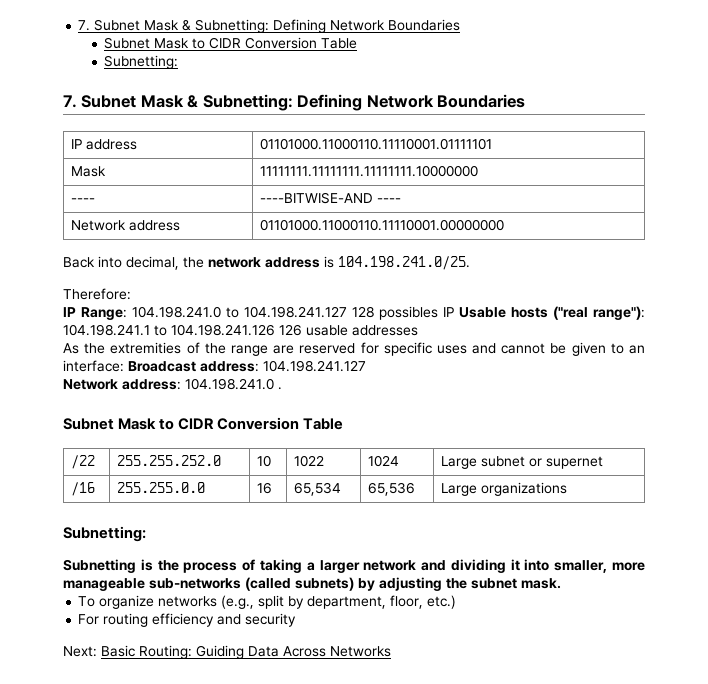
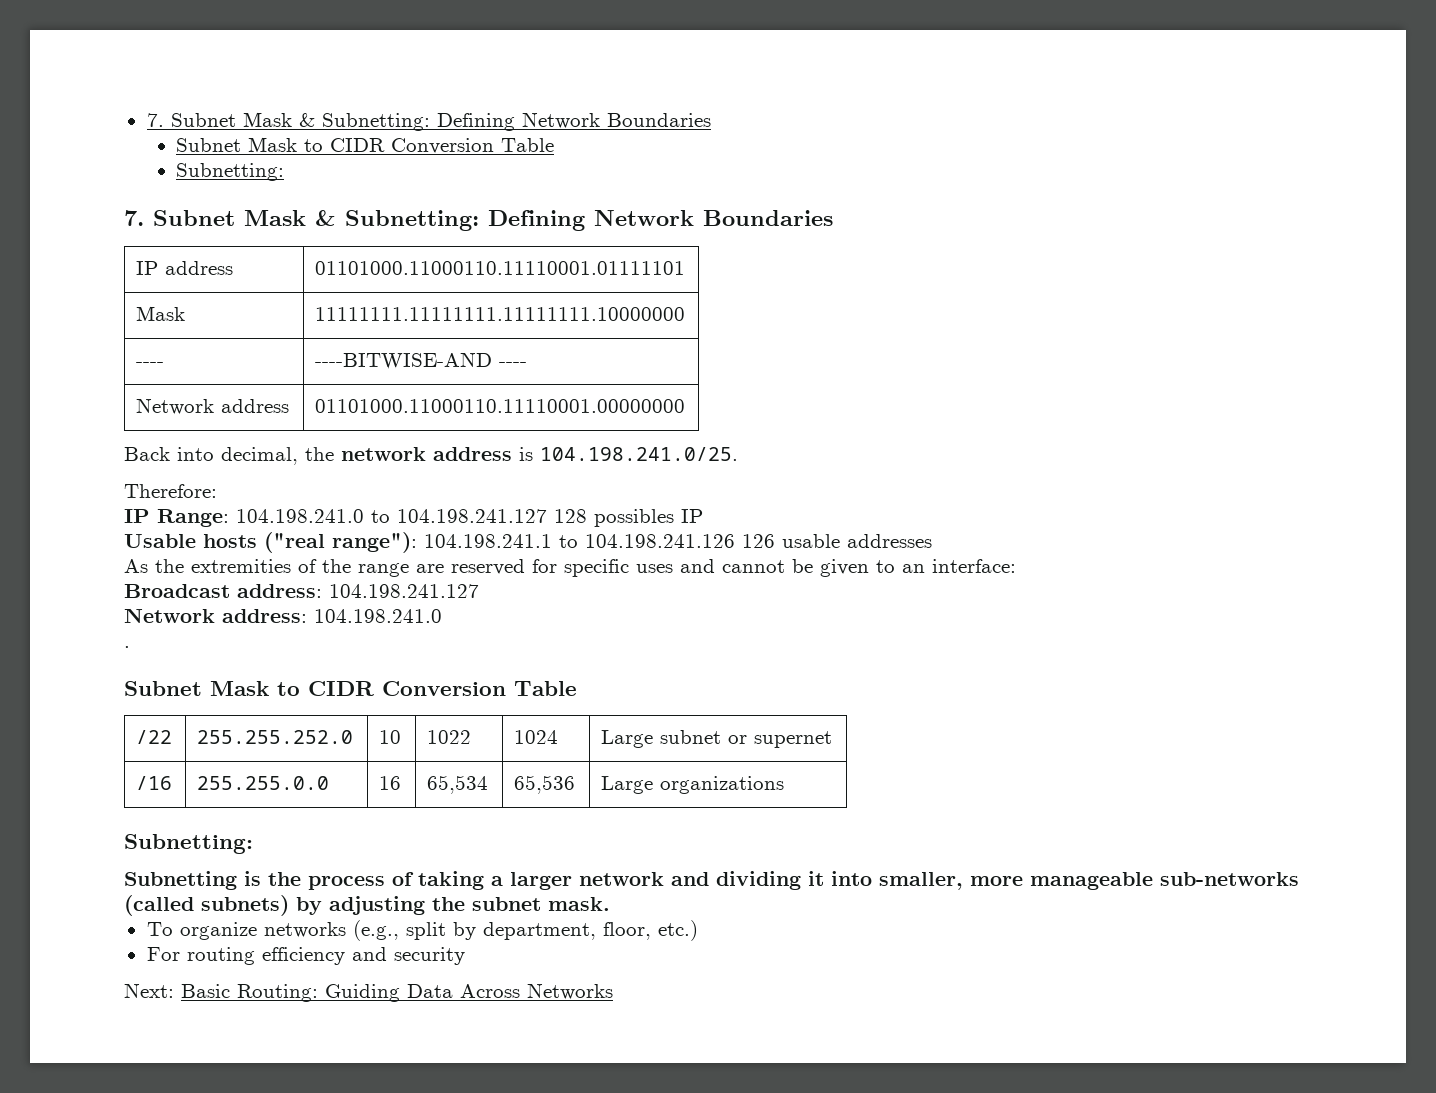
- IP Range: 104.198.241.0 to 104.198.241.127 128 possibles IP Usable hosts ("real range"): 104.198.241.1 to 104.198.241.126 126 usable addresses
+ IP Range: 104.198.241.0 to 104.198.241.127 128 possibles IP
+ Usable hosts ("real range"): 104.198.241.1 to 104.198.241.126 126 usable addresses
- As the extremities of the range are reserved for specific uses and cannot be given to an interface: Broadcast address: 104.198.241.127
+ As the extremities of the range are reserved for specific uses and cannot be given to an interface:
+ Broadcast address: 104.198.241.127
- Network address: 104.198.241.0 .
+ Network address: 104.198.241.0
+ .

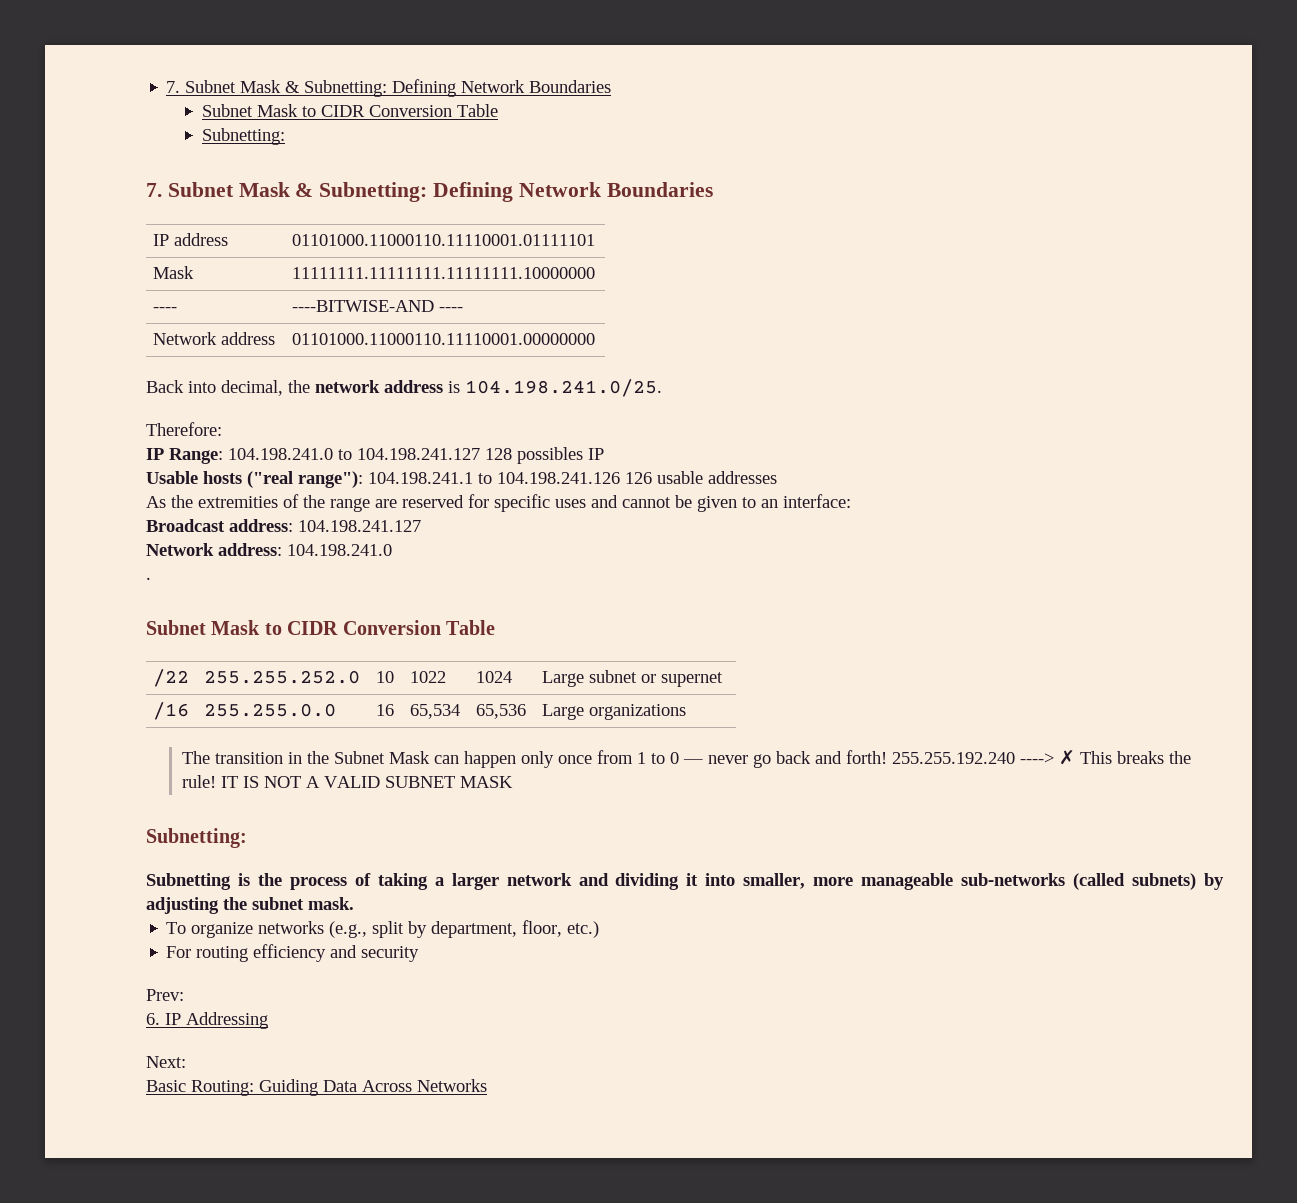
+ The transition in the Subnet Mask can happen only once from 1 to 0 — never go back and forth! 255.255.192.240 ----> ✗ This breaks the rule! IT IS NOT A VALID SUBNET MASK
+ Prev:
+ 6. IP Addressing
- Next: Basic Routing: Guiding Data Across Networks
+ Next:
+ Basic Routing: Guiding Data Across Networks

